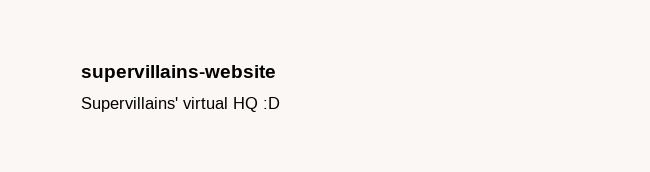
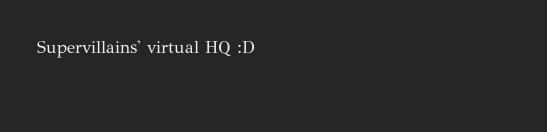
- supervillains-website

